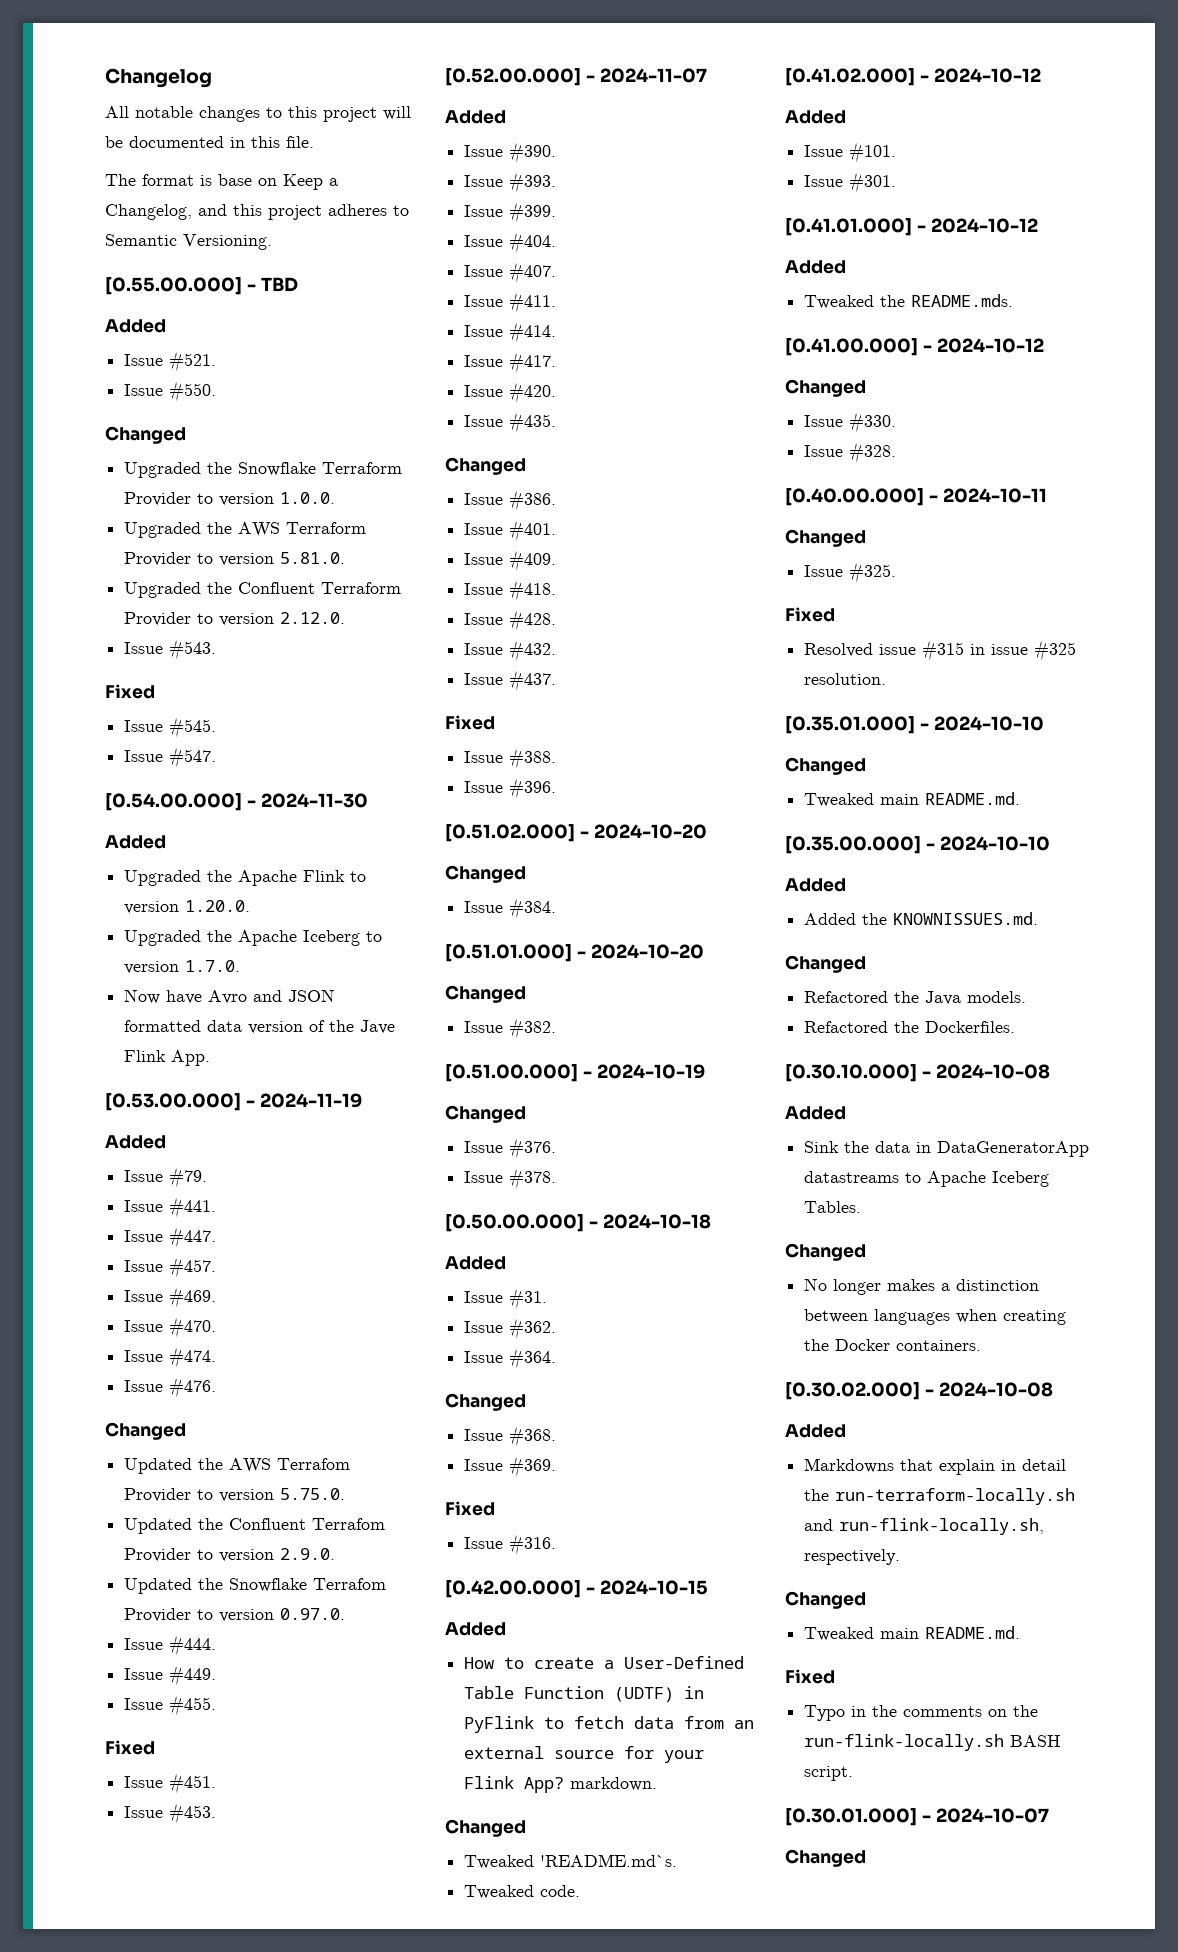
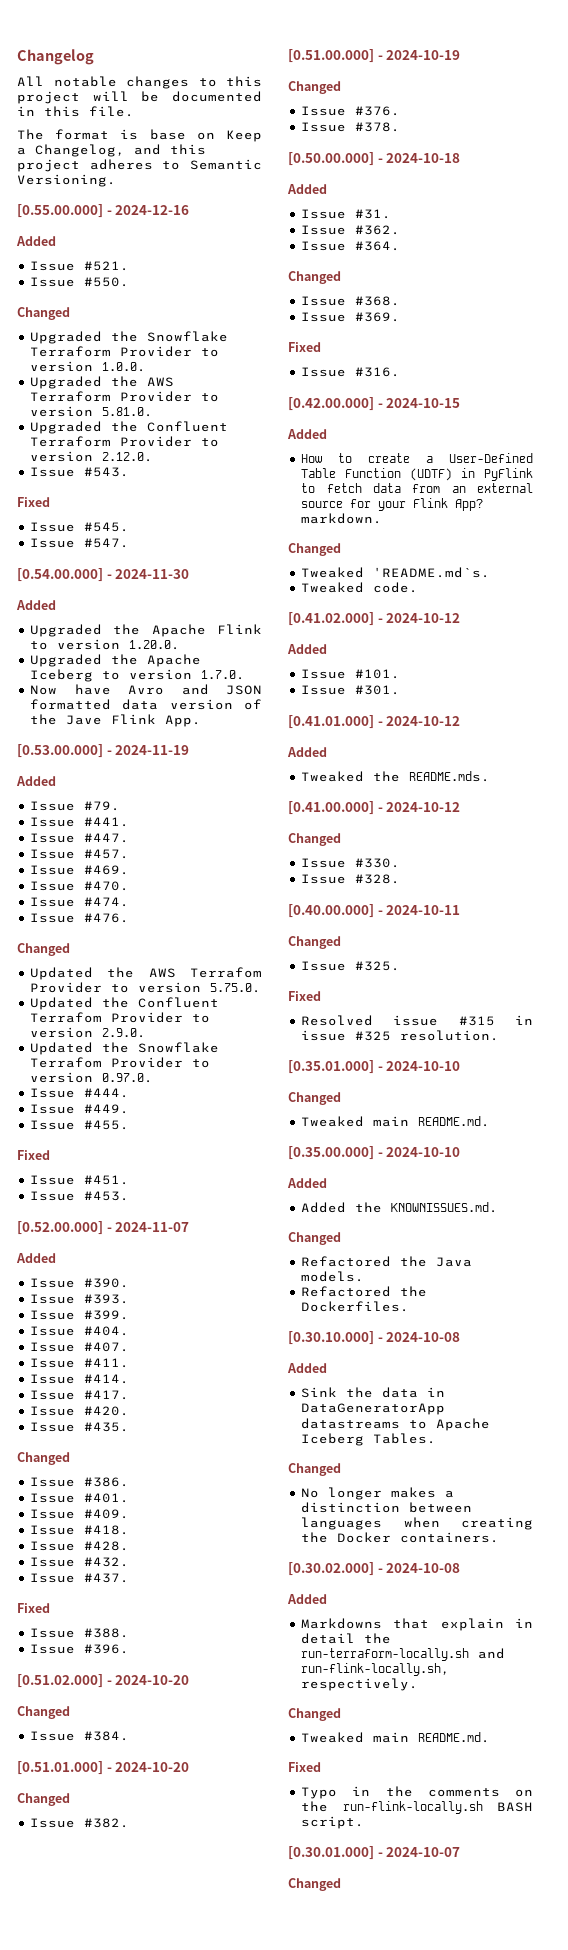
- [0.55.00.000] - TBD
+ [0.55.00.000] - 2024-12-16

